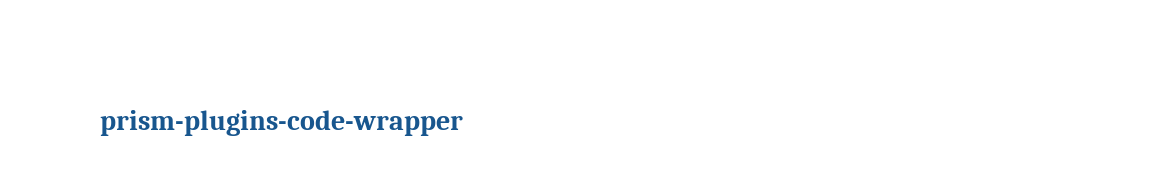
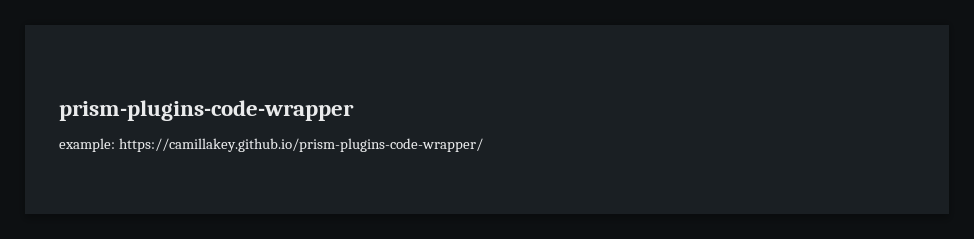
+ example: https://camillakey.github.io/prism-plugins-code-wrapper/

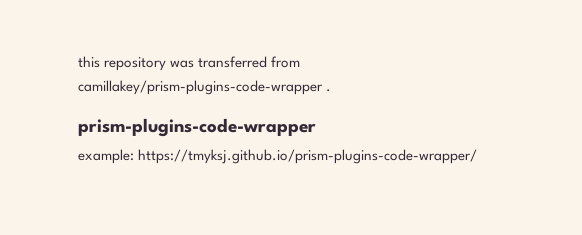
+ this repository was transferred from camillakey/prism-plugins-code-wrapper .
- example: https://camillakey.github.io/prism-plugins-code-wrapper/
+ example: https://tmyksj.github.io/prism-plugins-code-wrapper/

